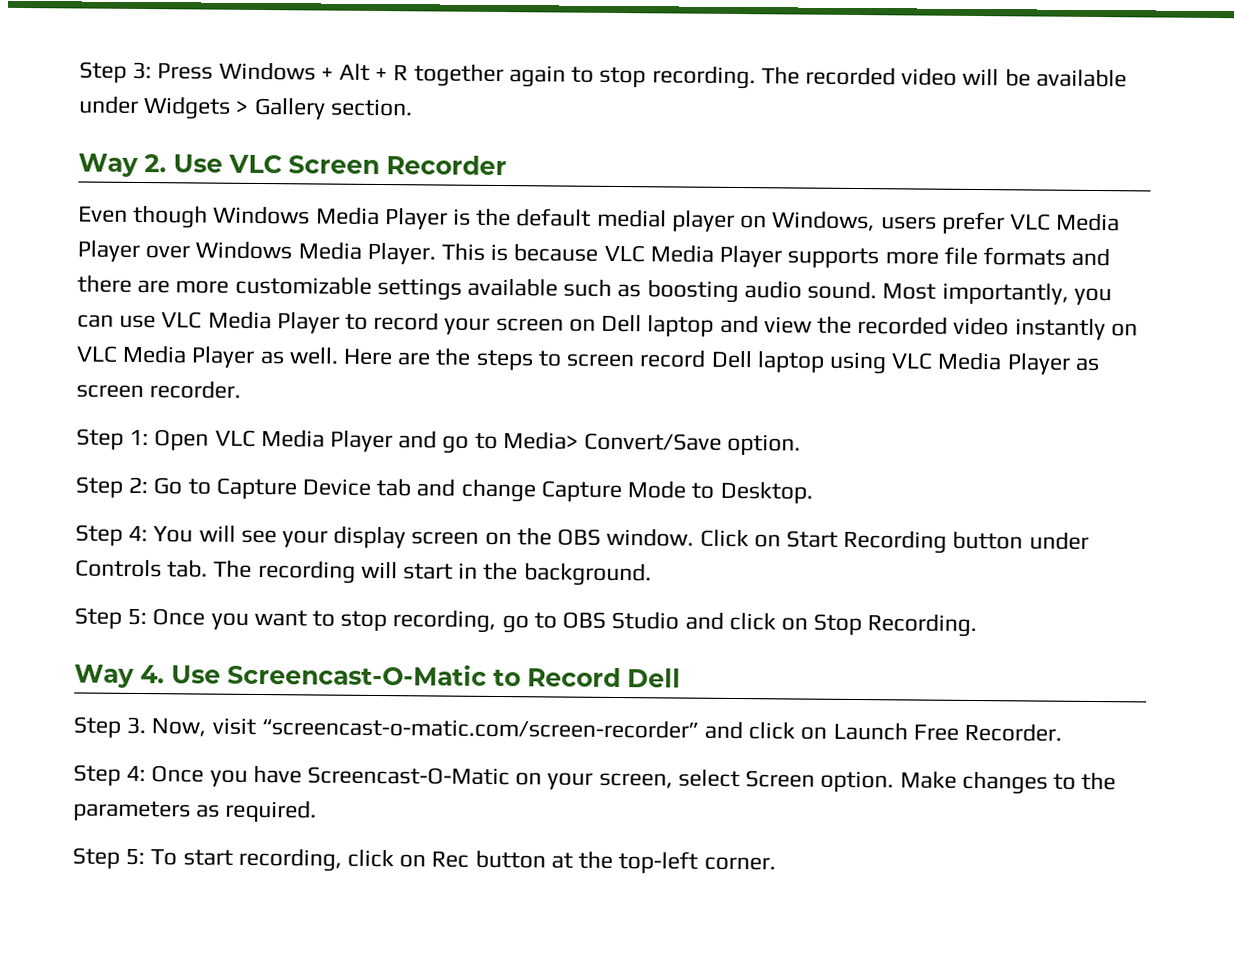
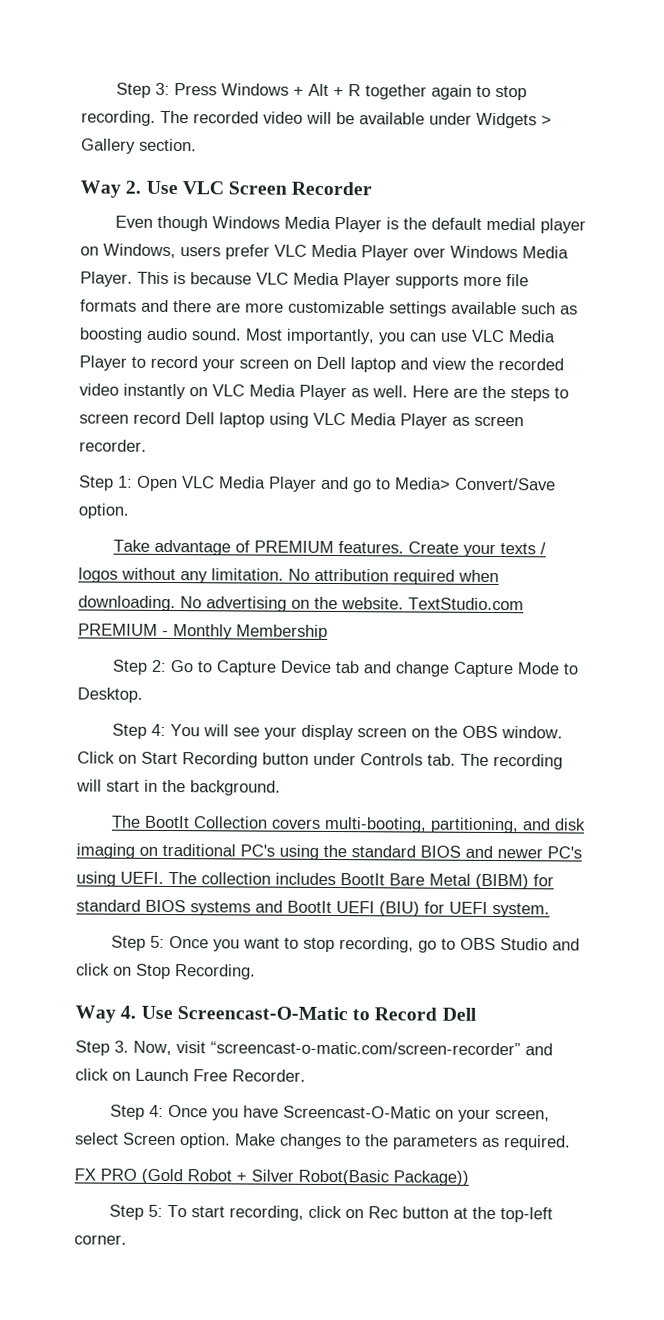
+ Take advantage of PREMIUM features. Create your texts / logos without any limitation. No attribution required when downloading. No advertising on the website. TextStudio.com PREMIUM - Monthly Membership
+ The BootIt Collection covers multi-booting, partitioning, and disk imaging on traditional PC's using the standard BIOS and newer PC's using UEFI. The collection includes BootIt Bare Metal (BIBM) for standard BIOS systems and BootIt UEFI (BIU) for UEFI system.
+ FX PRO (Gold Robot + Silver Robot(Basic Package))

